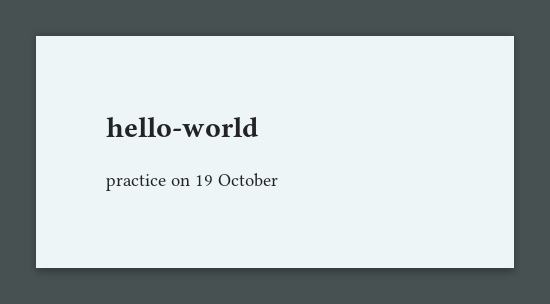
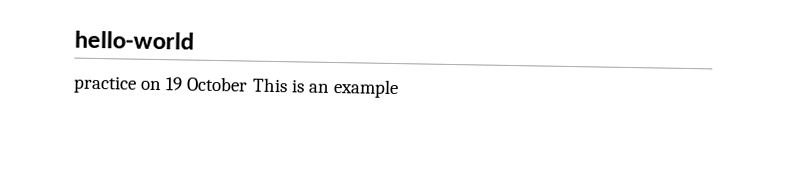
- practice on 19 October
+ practice on 19 October This is an example

